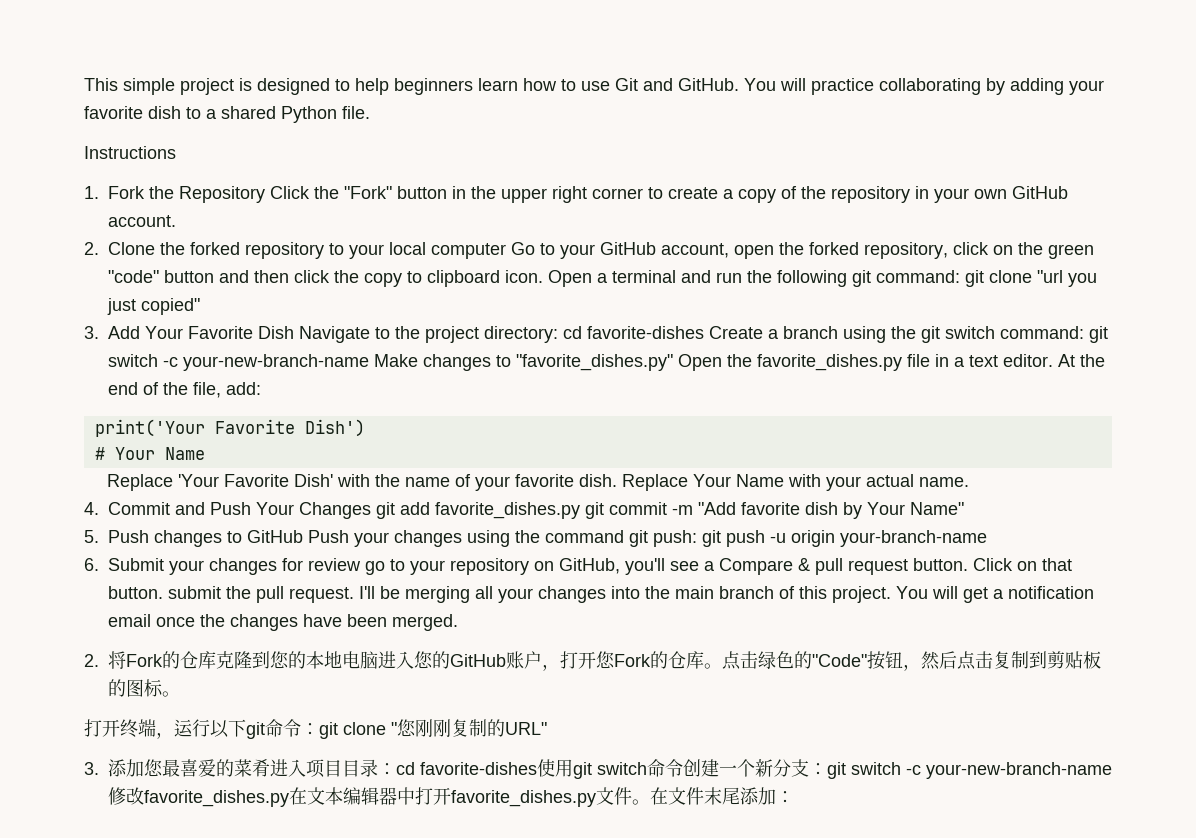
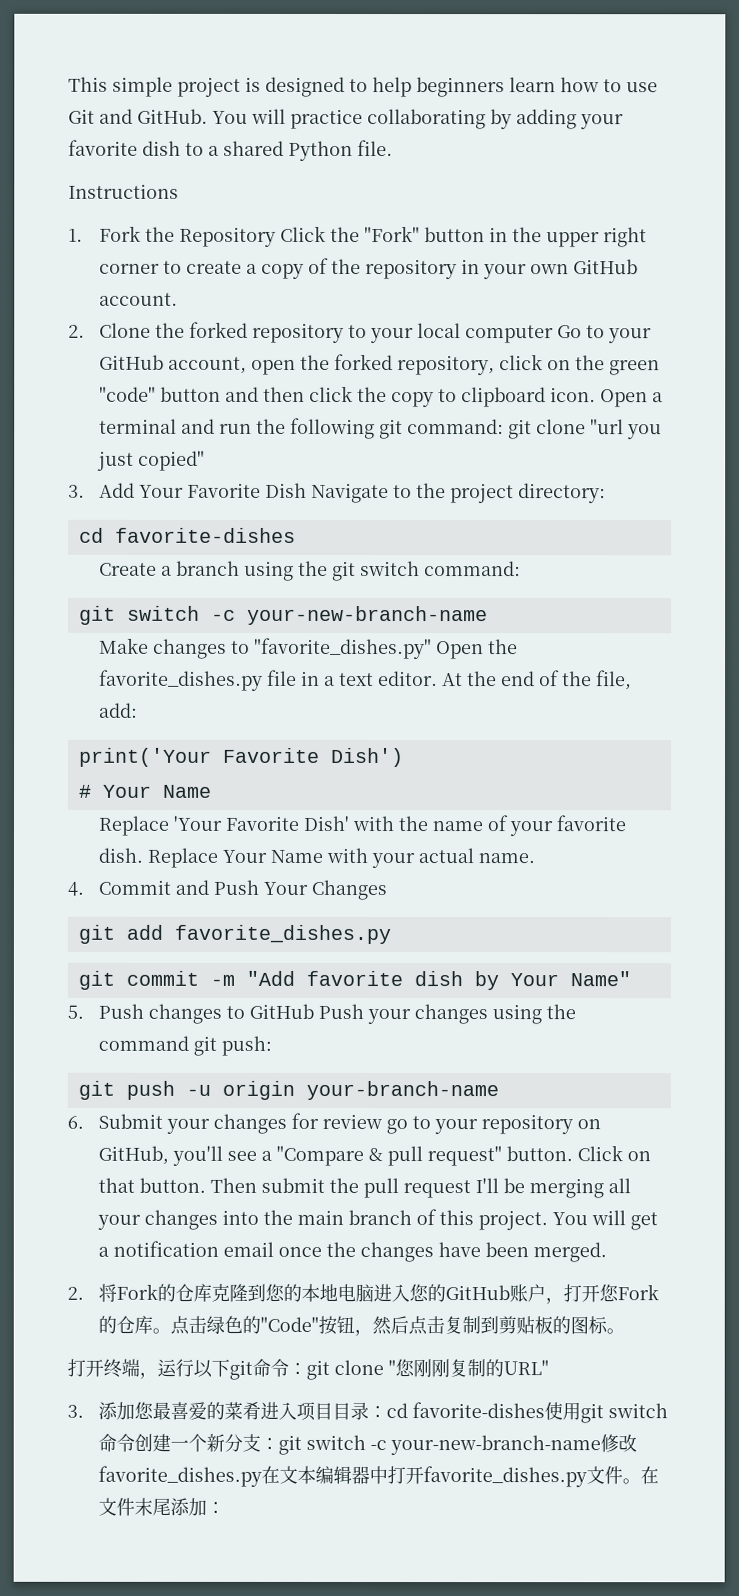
- 3. Add Your Favorite Dish Navigate to the project directory: cd favorite-dishes Create a branch using the git switch command: git switch -c your-new-branch-name Make changes to "favorite_dishes.py" Open the favorite_dishes.py file in a text editor.
+ 3. Add Your Favorite Dish Navigate to the project directory:
+ cd favorite-dishes
+ Create a branch using the git switch command:
+ git switch -c your-new-branch-name
+ Make changes to "favorite_dishes.py" Open the favorite_dishes.py file in a text editor.
- 4. Commit and Push Your Changes git add favorite_dishes.py git commit -m "Add favorite dish by Your Name"
+ 4. Commit and Push Your Changes
+ git add favorite_dishes.py
+ git commit -m "Add favorite dish by Your Name"
- 5. Push changes to GitHub Push your changes using the command git push: git push -u origin your-branch-name
+ 5. Push changes to GitHub Push your changes using the command git push:
+ git push -u origin your-branch-name
- 6. Submit your changes for review go to your repository on GitHub, you'll see a Compare & pull request button.
+ 6. Submit your changes for review go to your repository on GitHub, you'll see a "Compare & pull request" button.
- Click on that button. submit the pull request. I'll be merging all your changes into the main branch of this project.
+ Click on that button. Then submit the pull request I'll be merging all your changes into the main branch of this project.

